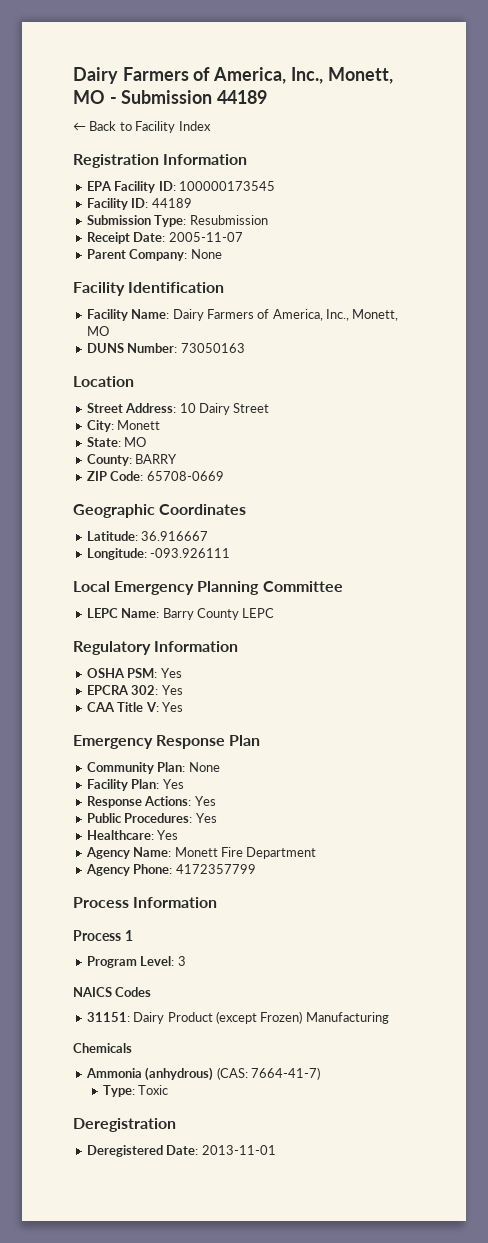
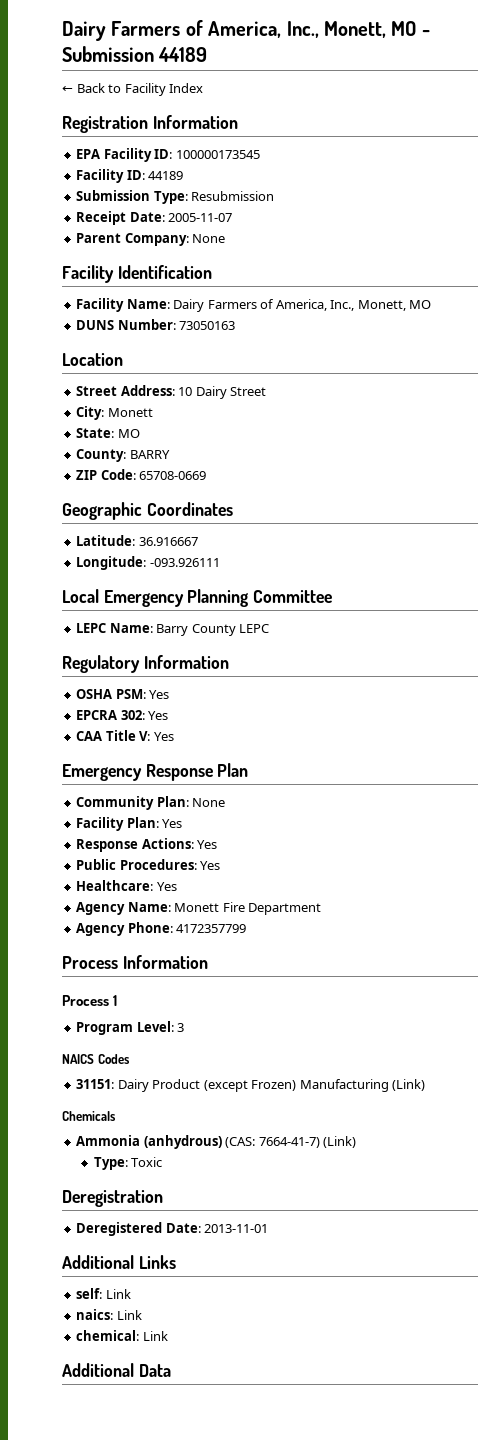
- 31151: Dairy Product (except Frozen) Manufacturing
+ 31151: Dairy Product (except Frozen) Manufacturing (Link)
- Ammonia (anhydrous) (CAS: 7664-41-7)
+ Ammonia (anhydrous) (CAS: 7664-41-7) (Link)
+ Additional Links
+ self: Link
+ naics: Link
+ chemical: Link
+ Additional Data

